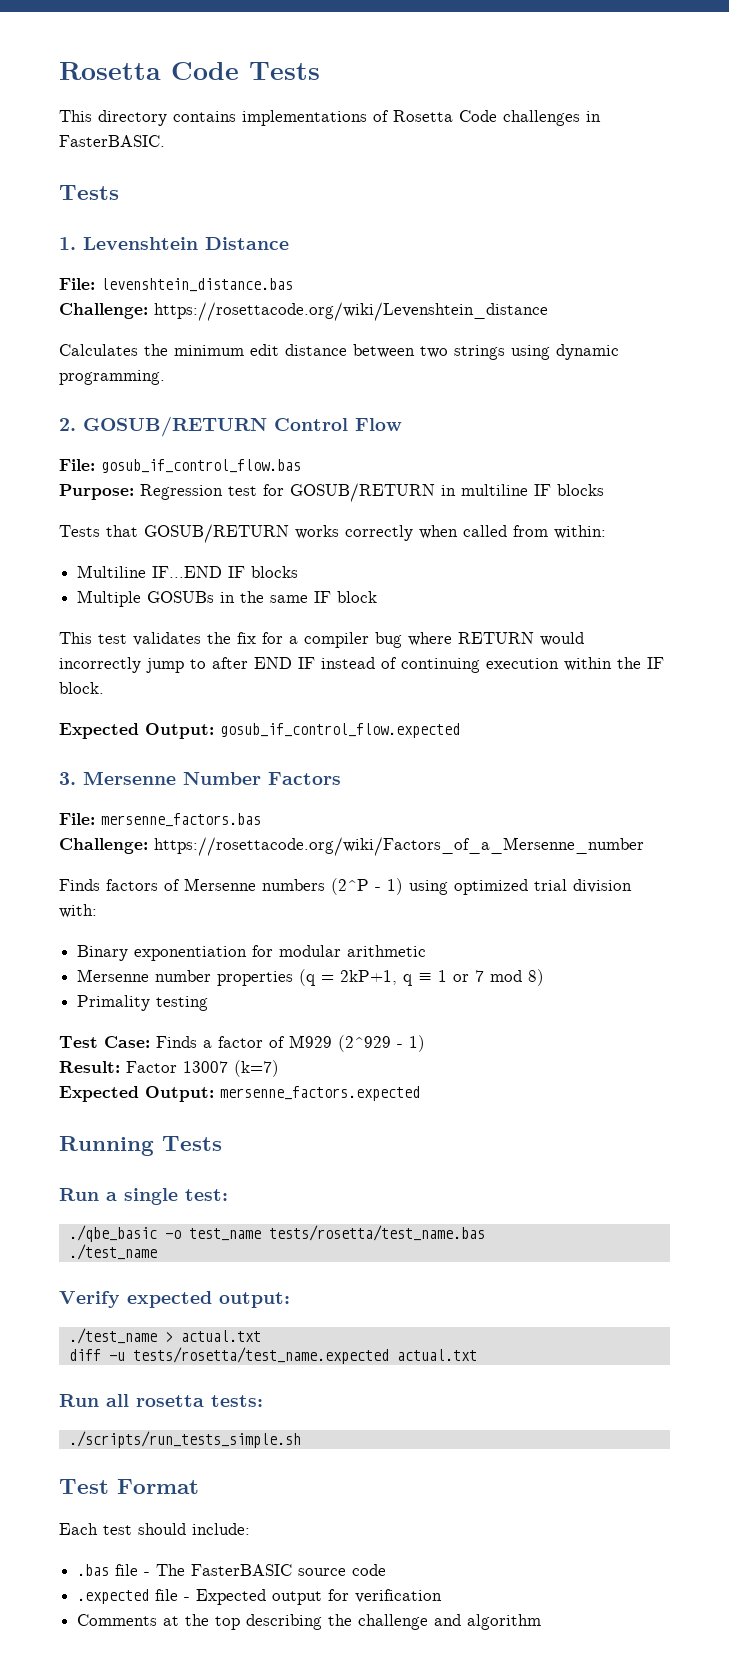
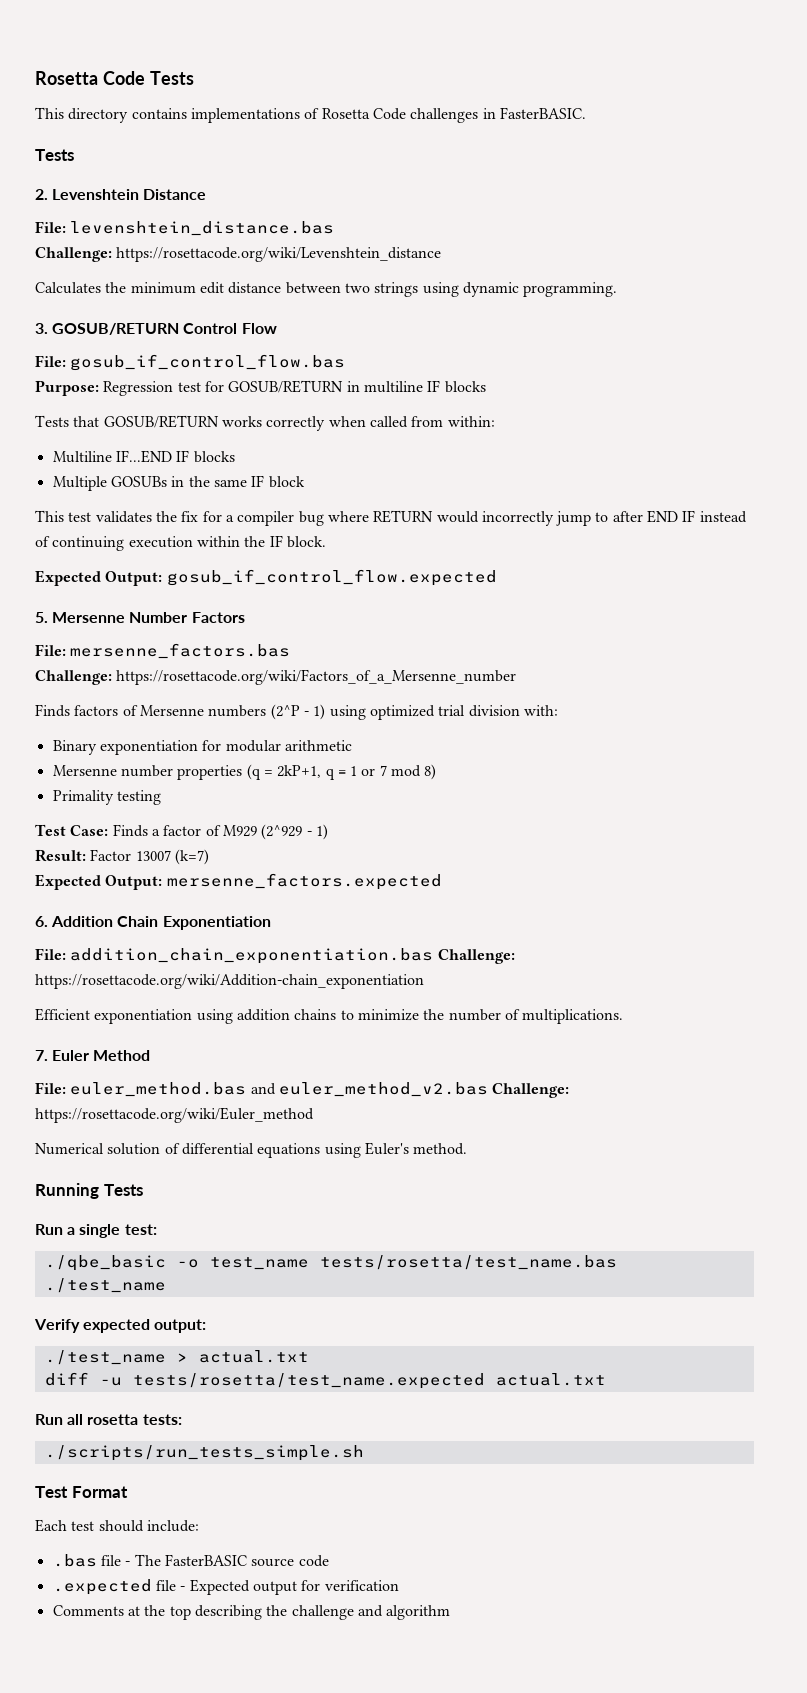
- 1. Levenshtein Distance
+ 2. Levenshtein Distance
- 2. GOSUB/RETURN Control Flow
+ 3. GOSUB/RETURN Control Flow
- 3. Mersenne Number Factors
+ 5. Mersenne Number Factors
+ 6. Addition Chain Exponentiation
+ File: addition_chain_exponentiation.bas Challenge: https://rosettacode.org/wiki/Addition-chain_exponentiation
+ Efficient exponentiation using addition chains to minimize the number of multiplications.
+ 7. Euler Method
+ File: euler_method.bas and euler_method_v2.bas Challenge: https://rosettacode.org/wiki/Euler_method
+ Numerical solution of differential equations using Euler's method.

